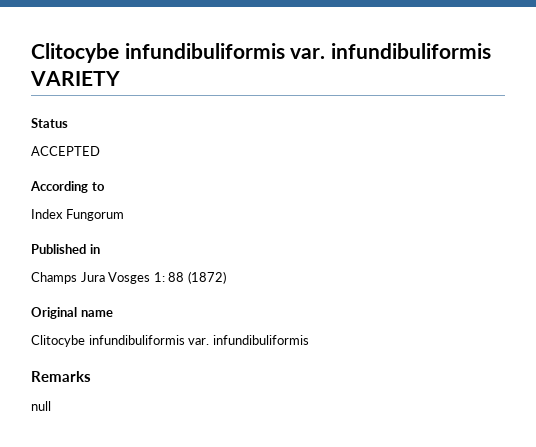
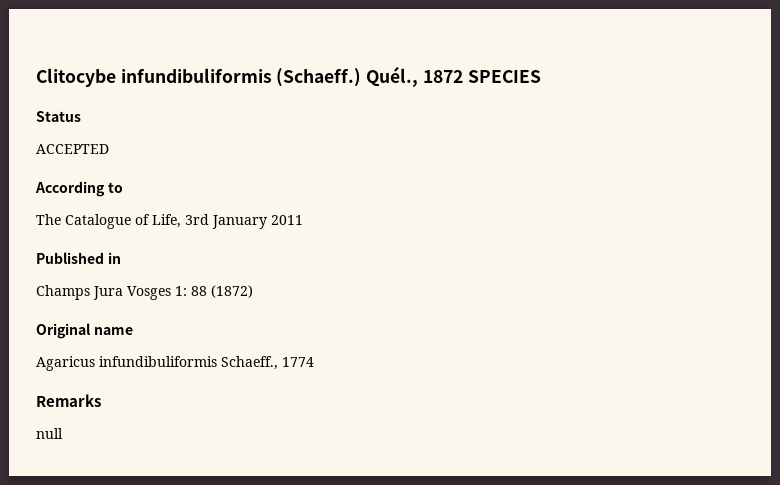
- Clitocybe infundibuliformis var. infundibuliformis VARIETY
+ Clitocybe infundibuliformis (Schaeff.) Quél., 1872 SPECIES
- Index Fungorum
+ The Catalogue of Life, 3rd January 2011
  Original name
- Clitocybe infundibuliformis var. infundibuliformis
+ Agaricus infundibuliformis Schaeff., 1774

